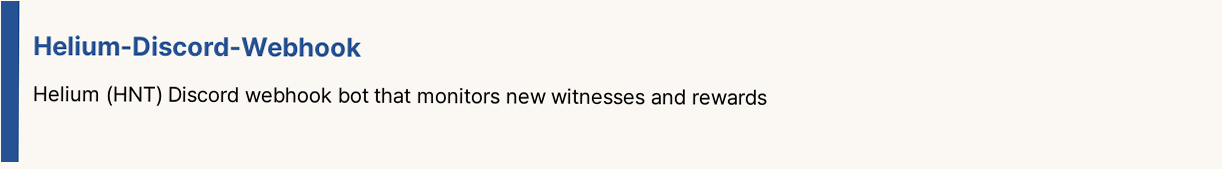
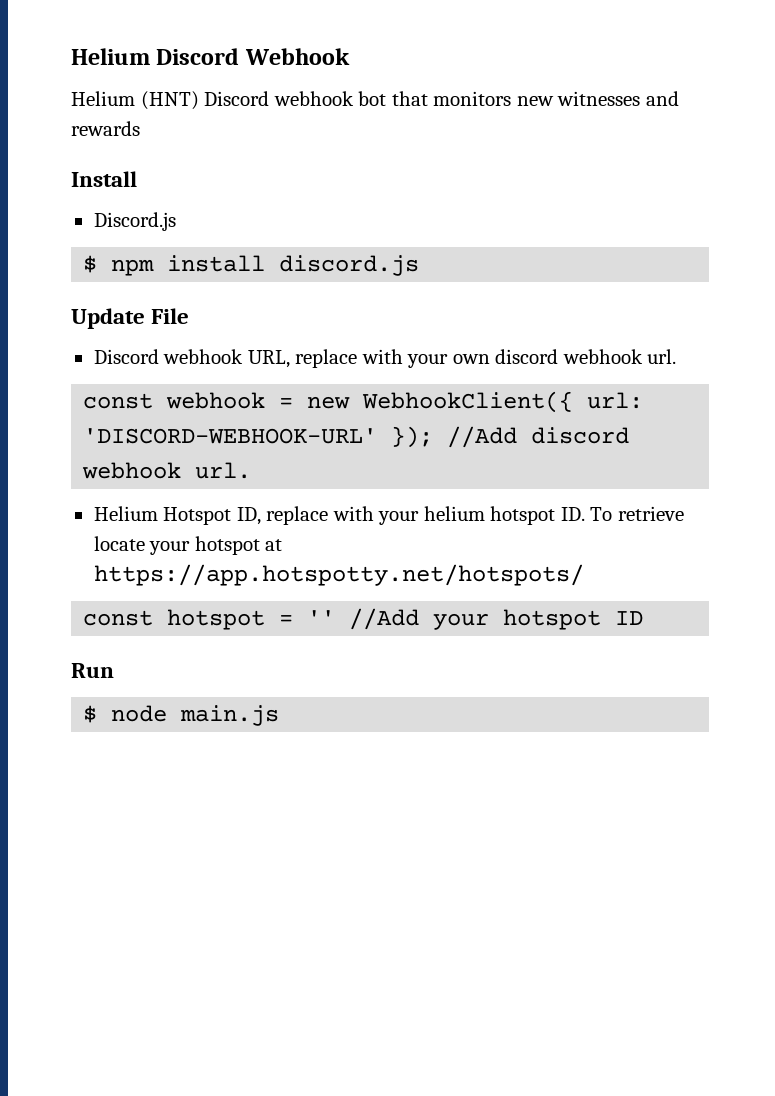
- Helium-Discord-Webhook
+ Helium Discord Webhook
+ Install
+ Discord.js
+ $ npm install discord.js
+ Update File
+ Discord webhook URL, replace with your own discord webhook url.
+ const webhook = new WebhookClient({ url: 'DISCORD-WEBHOOK-URL' }); //Add discord webhook url.
+ Helium Hotspot ID, replace with your helium hotspot ID. To retrieve locate your hotspot at https://app.hotspotty.net/hotspots/
+ const hotspot = '' //Add your hotspot ID
+ Run
+ $ node main.js

